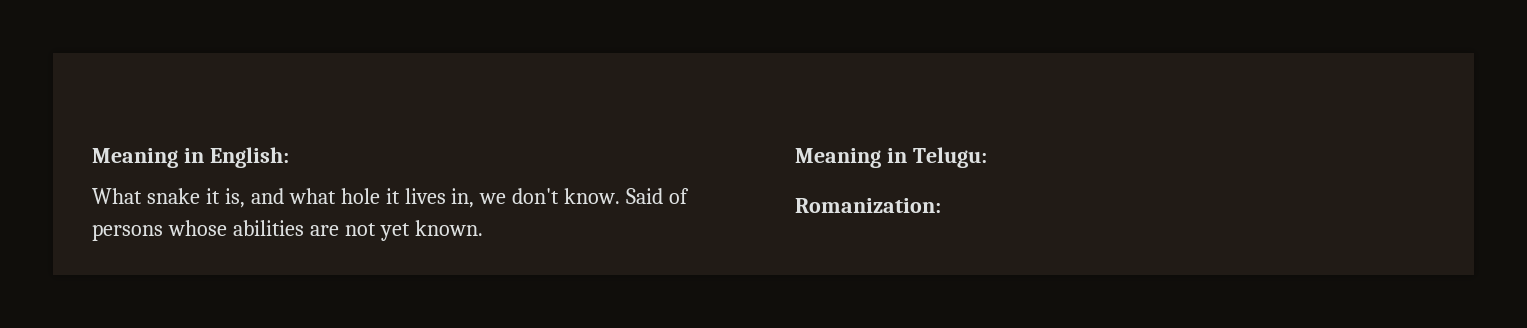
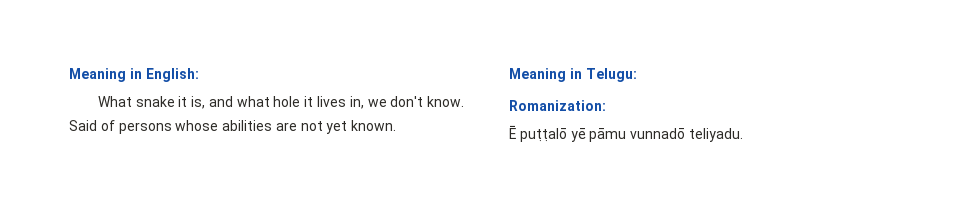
+ Ē puṭṭalō yē pāmu vunnadō teliyadu.

